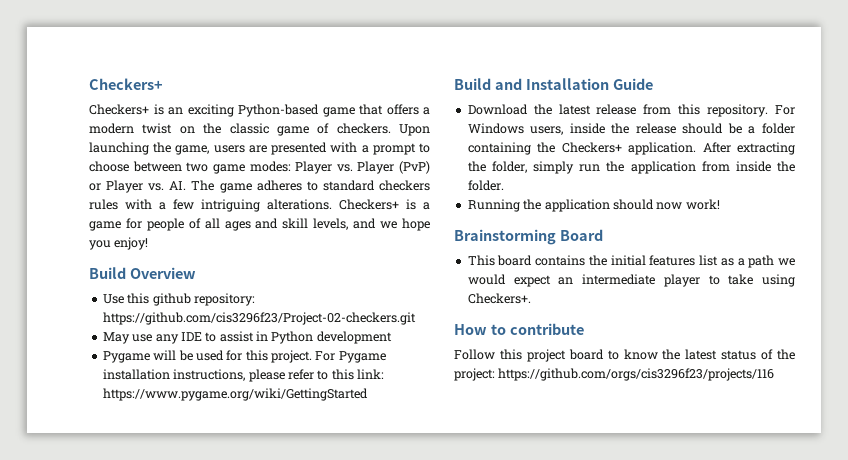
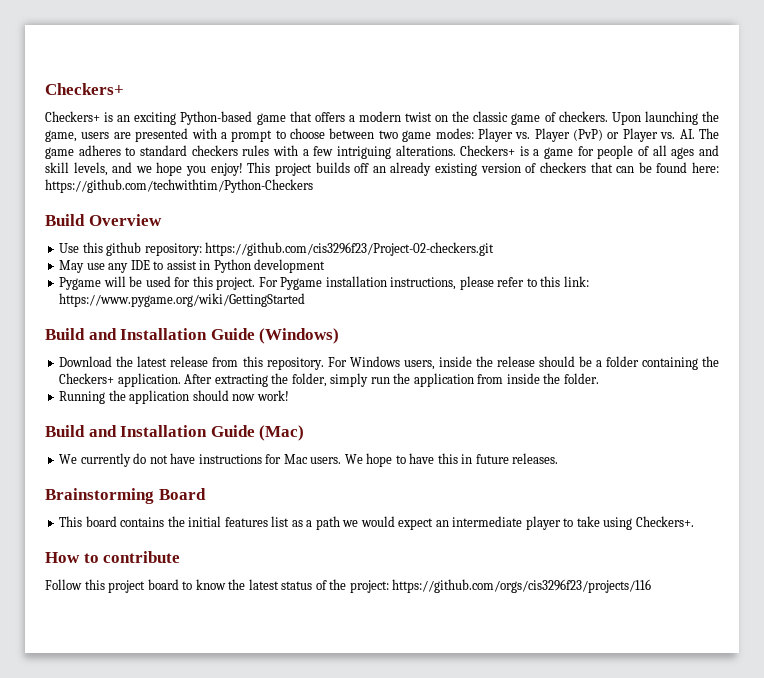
+ This project builds off an already existing version of checkers that can be found here: https://github.com/techwithtim/Python-Checkers
- Build and Installation Guide
+ Build and Installation Guide (Windows)
+ Build and Installation Guide (Mac)
+ We currently do not have instructions for Mac users. We hope to have this in future releases.

